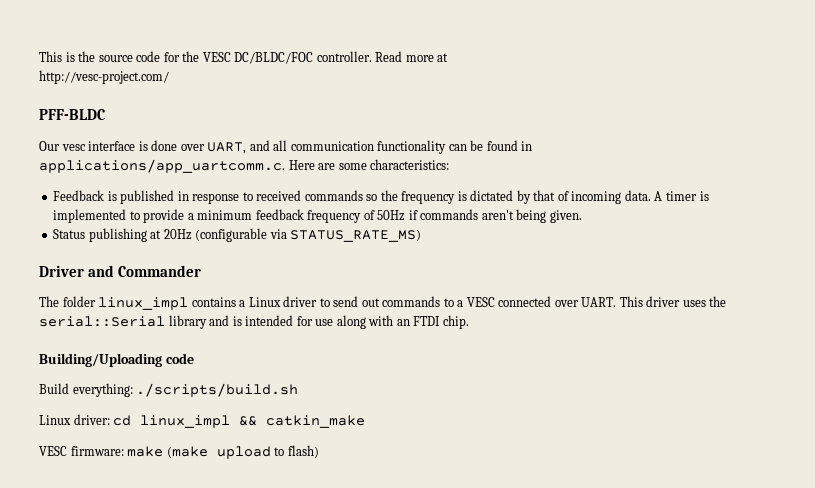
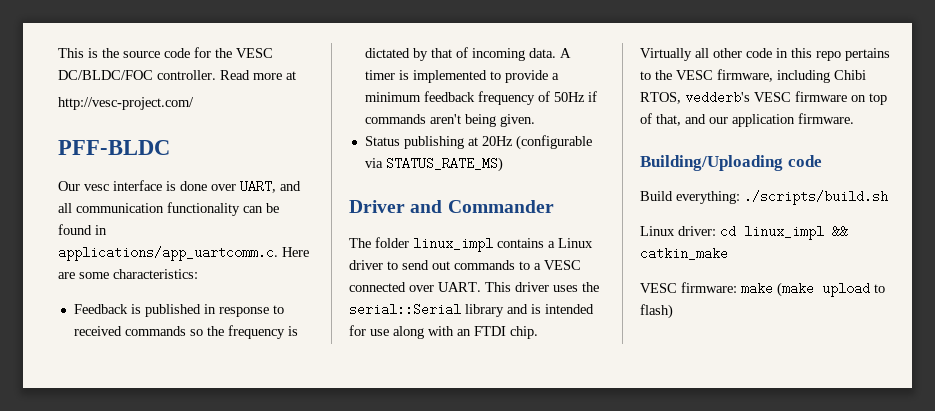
+ Virtually all other code in this repo pertains to the VESC firmware, including Chibi RTOS, vedderb's VESC firmware on top of that, and our application firmware.

